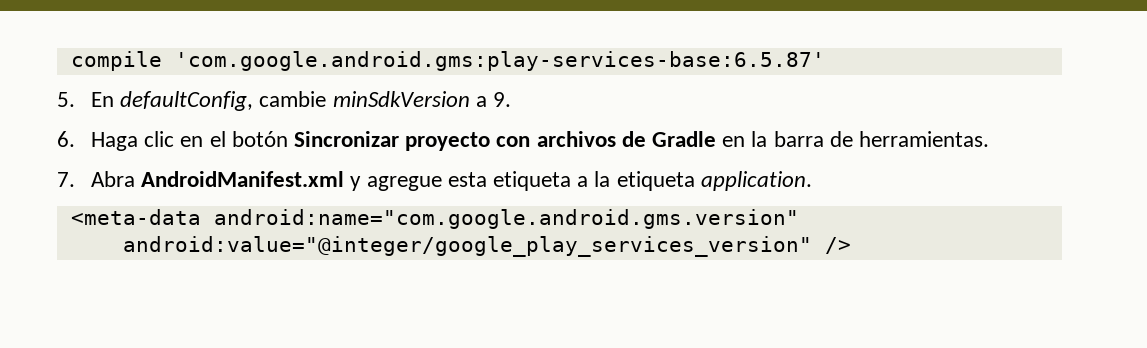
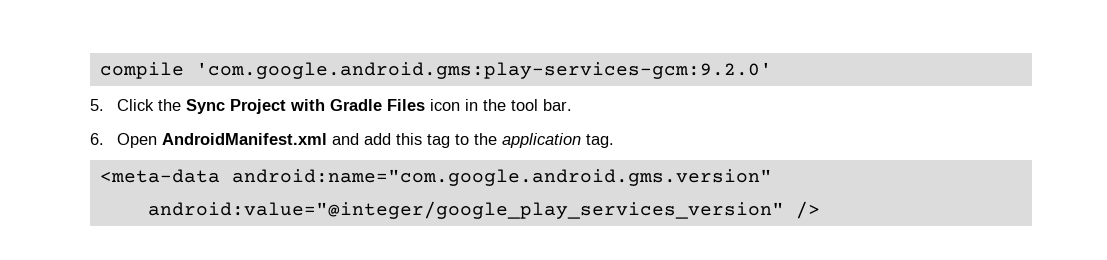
- compile 'com.google.android.gms:play-services-base:6.5.87'
+ compile 'com.google.android.gms:play-services-gcm:9.2.0'
- 5. En defaultConfig, cambie minSdkVersion a 9.
- 6. Haga clic en el botón Sincronizar proyecto con archivos de Gradle en la barra de herramientas.
- 7. Abra AndroidManifest.xml y agregue esta etiqueta a la etiqueta application.
+ 5. Click the Sync Project with Gradle Files icon in the tool bar.
+ 6. Open AndroidManifest.xml and add this tag to the application tag.

